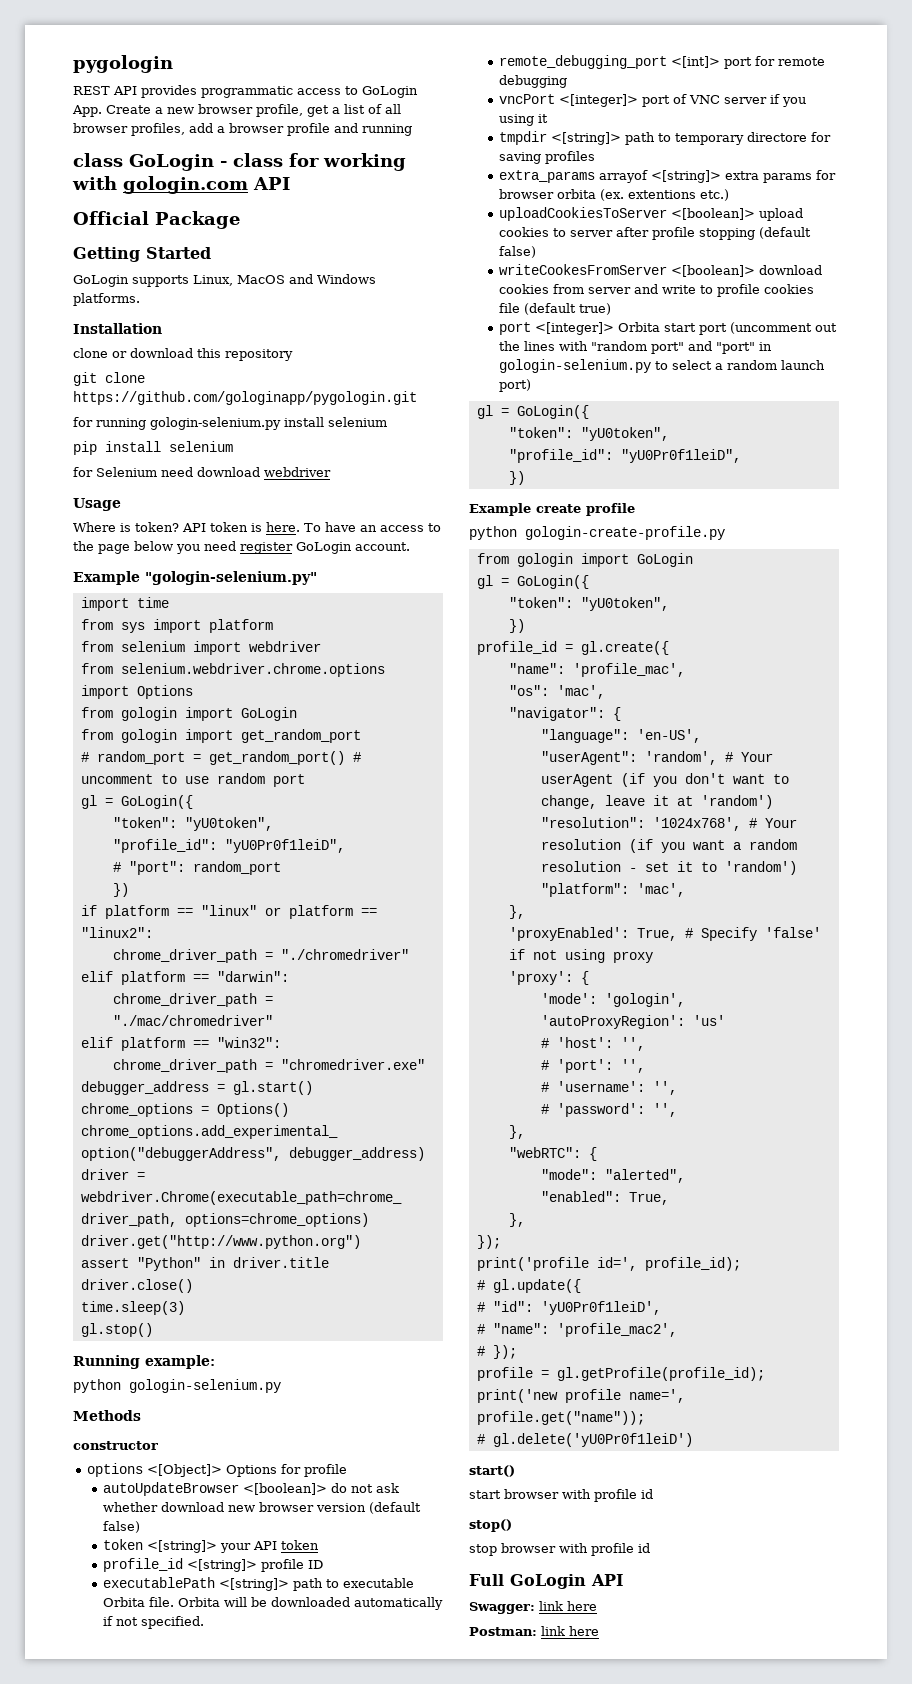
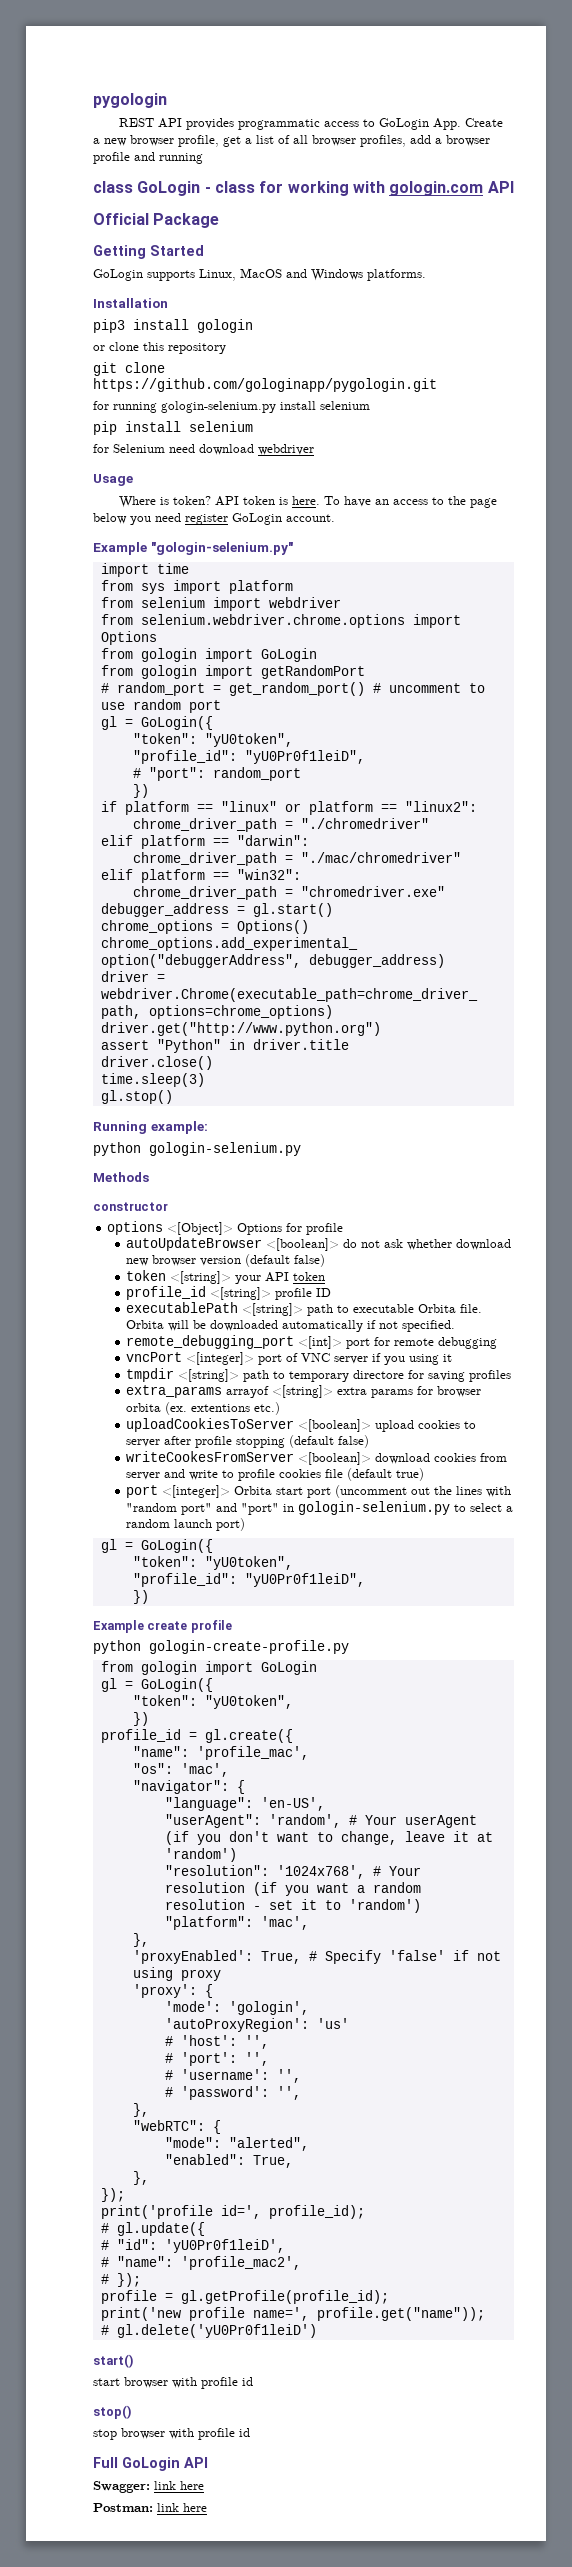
- clone or download this repository
+ pip3 install gologin
+ or clone this repository
- from gologin import get_random_port
+ from gologin import getRandomPort

